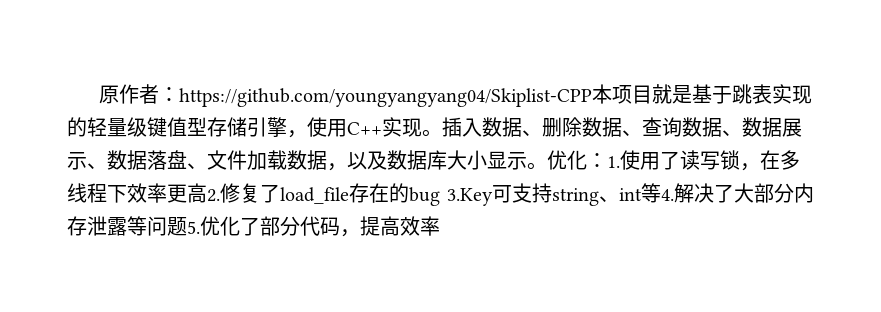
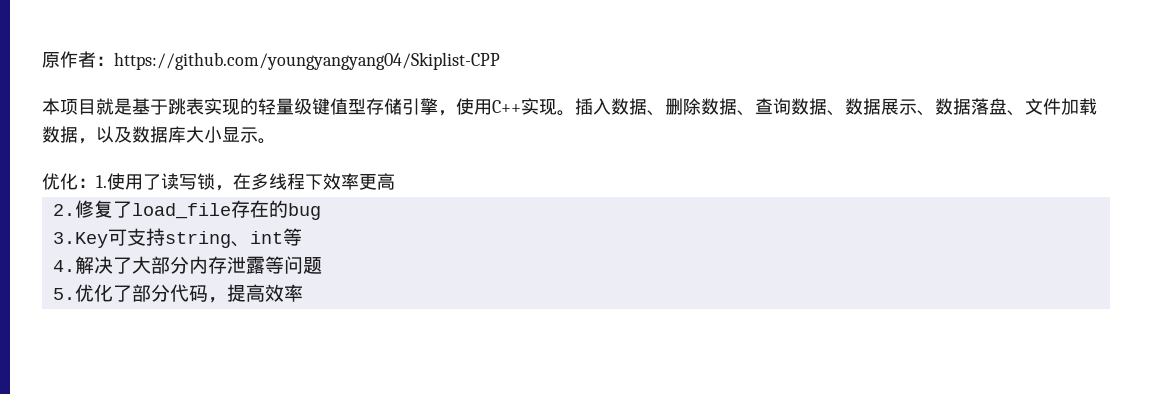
- 原作者：https://github.com/youngyangyang04/Skiplist-CPP本项目就是基于跳表实现的轻量级键值型存储引擎，使用C++实现。
+ 原作者：https://github.com/youngyangyang04/Skiplist-CPP
+ 本项目就是基于跳表实现的轻量级键值型存储引擎，使用C++实现。
- 插入数据、删除数据、查询数据、数据展示、数据落盘、文件加载数据，以及数据库大小显示。优化：1.使用了读写锁，在多线程下效率更高2.修复了load_file存在的bug 3.Key可支持string、int等4.解决了大部分内存泄露等问题5.优化了部分代码，提高效率
+ 插入数据、删除数据、查询数据、数据展示、数据落盘、文件加载数据，以及数据库大小显示。
+ 优化：1.使用了读写锁，在多线程下效率更高
+ 2.修复了load_file存在的bug
+ 3.Key可支持string、int等
+ 4.解决了大部分内存泄露等问题
+ 5.优化了部分代码，提高效率

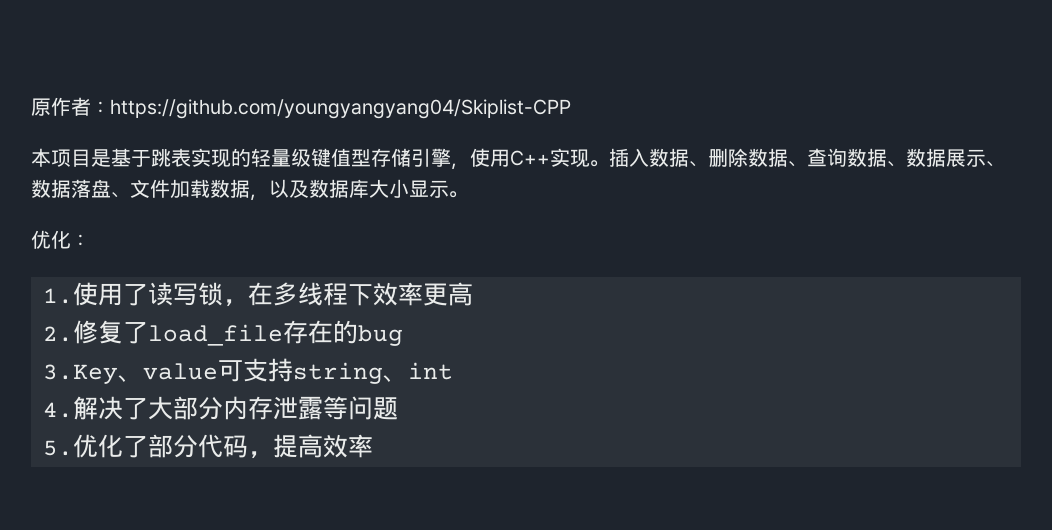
- 本项目就是基于跳表实现的轻量级键值型存储引擎，使用C++实现。
+ 本项目是基于跳表实现的轻量级键值型存储引擎，使用C++实现。
- 优化：1.使用了读写锁，在多线程下效率更高
+ 优化：
+ 1.使用了读写锁，在多线程下效率更高
- 3.Key可支持string、int等
+ 3.Key、value可支持string、int

